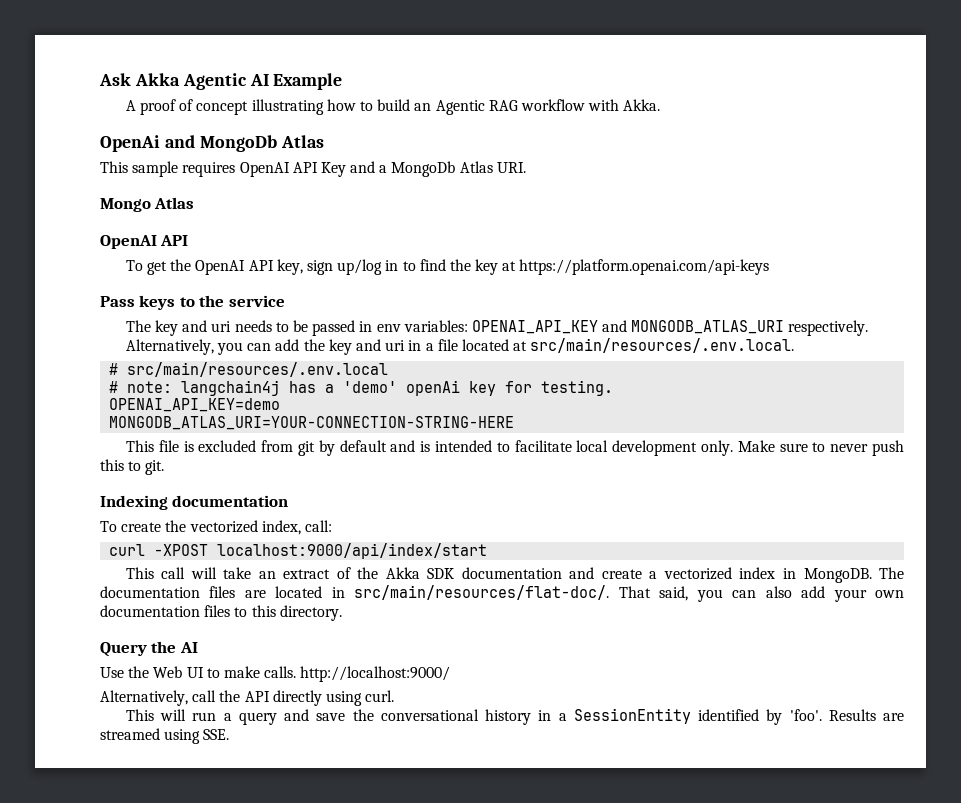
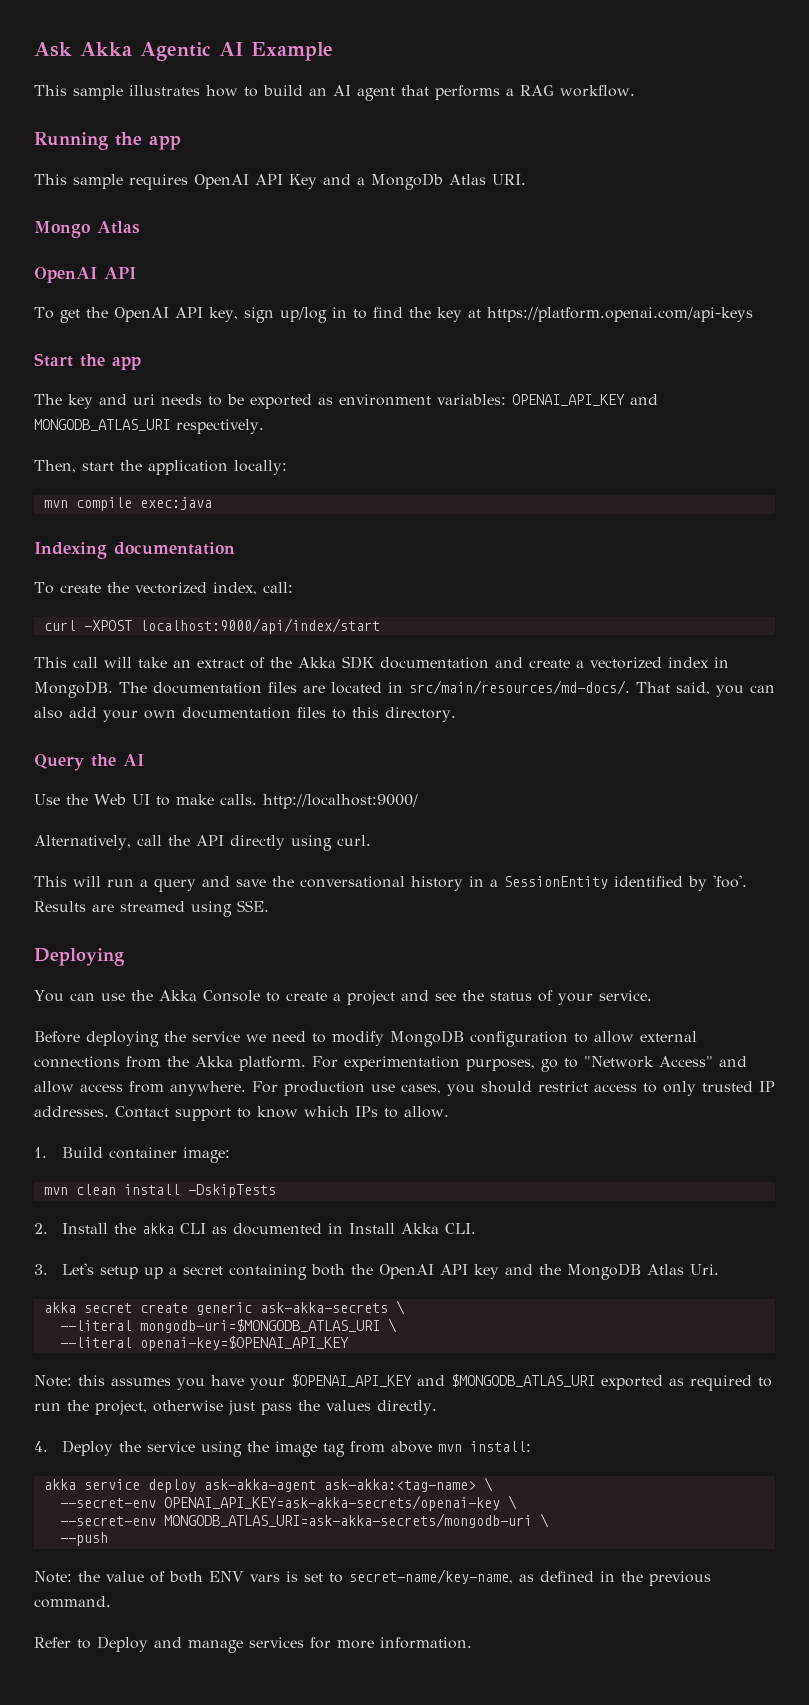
- A proof of concept illustrating how to build an Agentic RAG workflow with Akka.
- OpenAi and MongoDb Atlas
+ This sample illustrates how to build an AI agent that performs a RAG workflow.
+ Running the app
- Pass keys to the service
+ Start the app
- The key and uri needs to be passed in env variables: OPENAI_API_KEY and MONGODB_ATLAS_URI respectively.
+ The key and uri needs to be exported as environment variables: OPENAI_API_KEY and MONGODB_ATLAS_URI respectively.
- Alternatively, you can add the key and uri in a file located at src/main/resources/.env.local.
- # src/main/resources/.env.local
- # note: langchain4j has a 'demo' openAi key for testing.
- OPENAI_API_KEY=demo
- MONGODB_ATLAS_URI=YOUR-CONNECTION-STRING-HERE
- This file is excluded from git by default and is intended to facilitate local development only. Make sure to never push this to git.
+ Then, start the application locally:
+ mvn compile exec:java
- The documentation files are located in src/main/resources/flat-doc/.
+ The documentation files are located in src/main/resources/md-docs/.
+ Deploying
+ You can use the Akka Console to create a project and see the status of your service.
+ Before deploying the service we need to modify MongoDB configuration to allow external connections from the Akka platform. For experimentation purposes, go to "Network Access" and allow access from anywhere. For production use cases, you should restrict access to only trusted IP addresses. Contact support to know which IPs to allow.
+ 1. Build container image:
+ mvn clean install -DskipTests
+ 2. Install the akka CLI as documented in Install Akka CLI.
+ 3. Let's setup up a secret containing both the OpenAI API key and the MongoDB Atlas Uri.
+ akka secret create generic ask-akka-secrets \
+ --literal mongodb-uri=$MONGODB_ATLAS_URI \
+ --literal openai-key=$OPENAI_API_KEY
+ Note: this assumes you have your $OPENAI_API_KEY and $MONGODB_ATLAS_URI exported as required to run the project, otherwise just pass the values directly.
+ 4. Deploy the service using the image tag from above mvn install:
+ akka service deploy ask-akka-agent ask-akka:<tag-name> \
+ --secret-env OPENAI_API_KEY=ask-akka-secrets/openai-key \
+ --secret-env MONGODB_ATLAS_URI=ask-akka-secrets/mongodb-uri \
+ --push
+ Note: the value of both ENV vars is set to secret-name/key-name, as defined in the previous command.
+ Refer to Deploy and manage services for more information.

